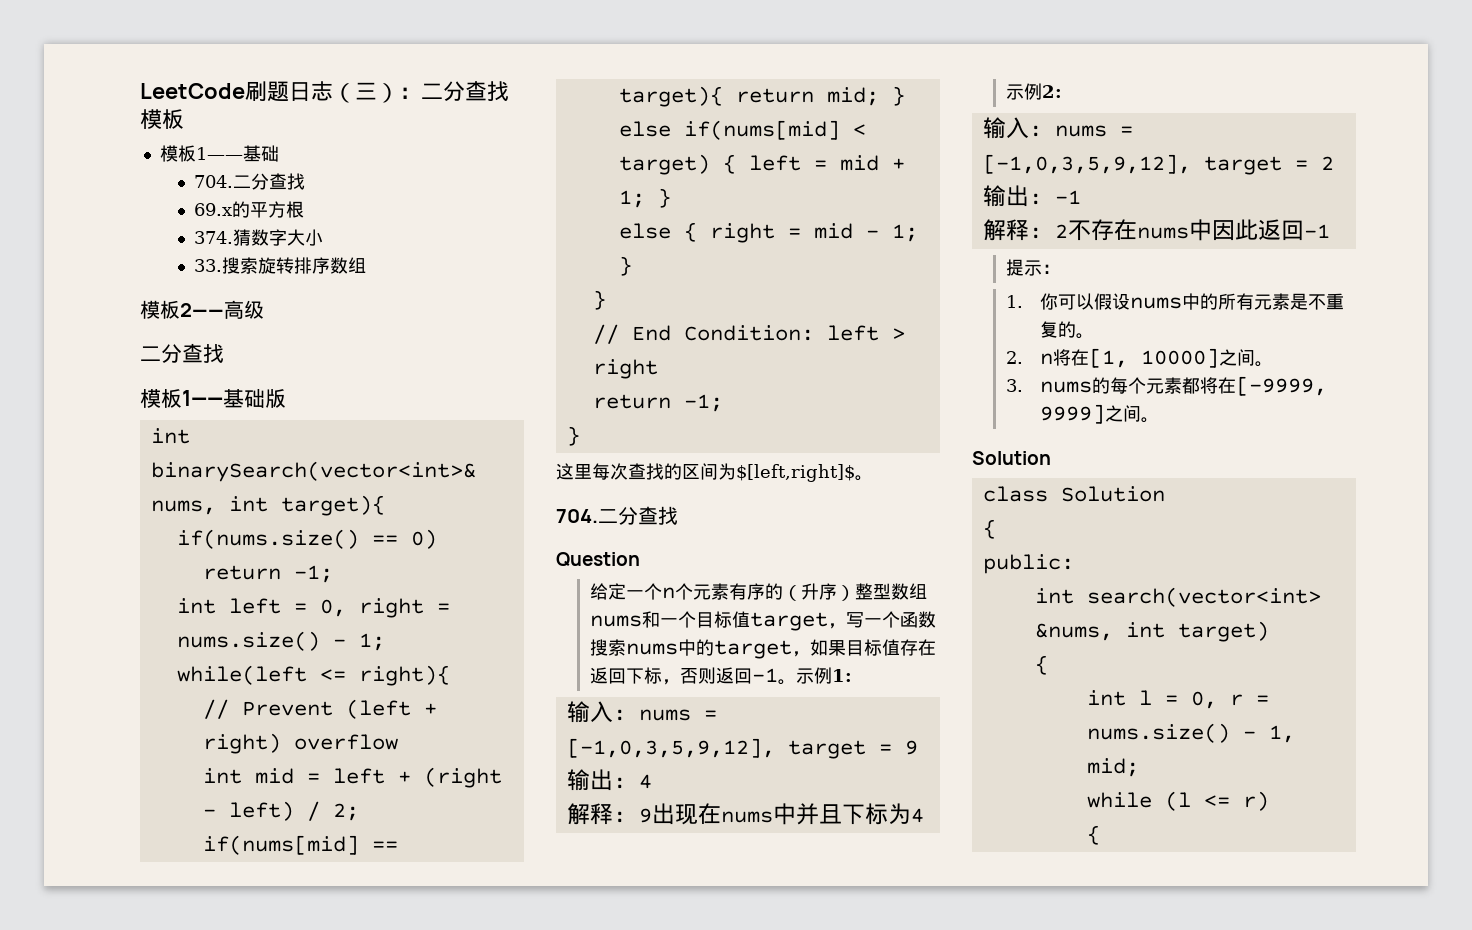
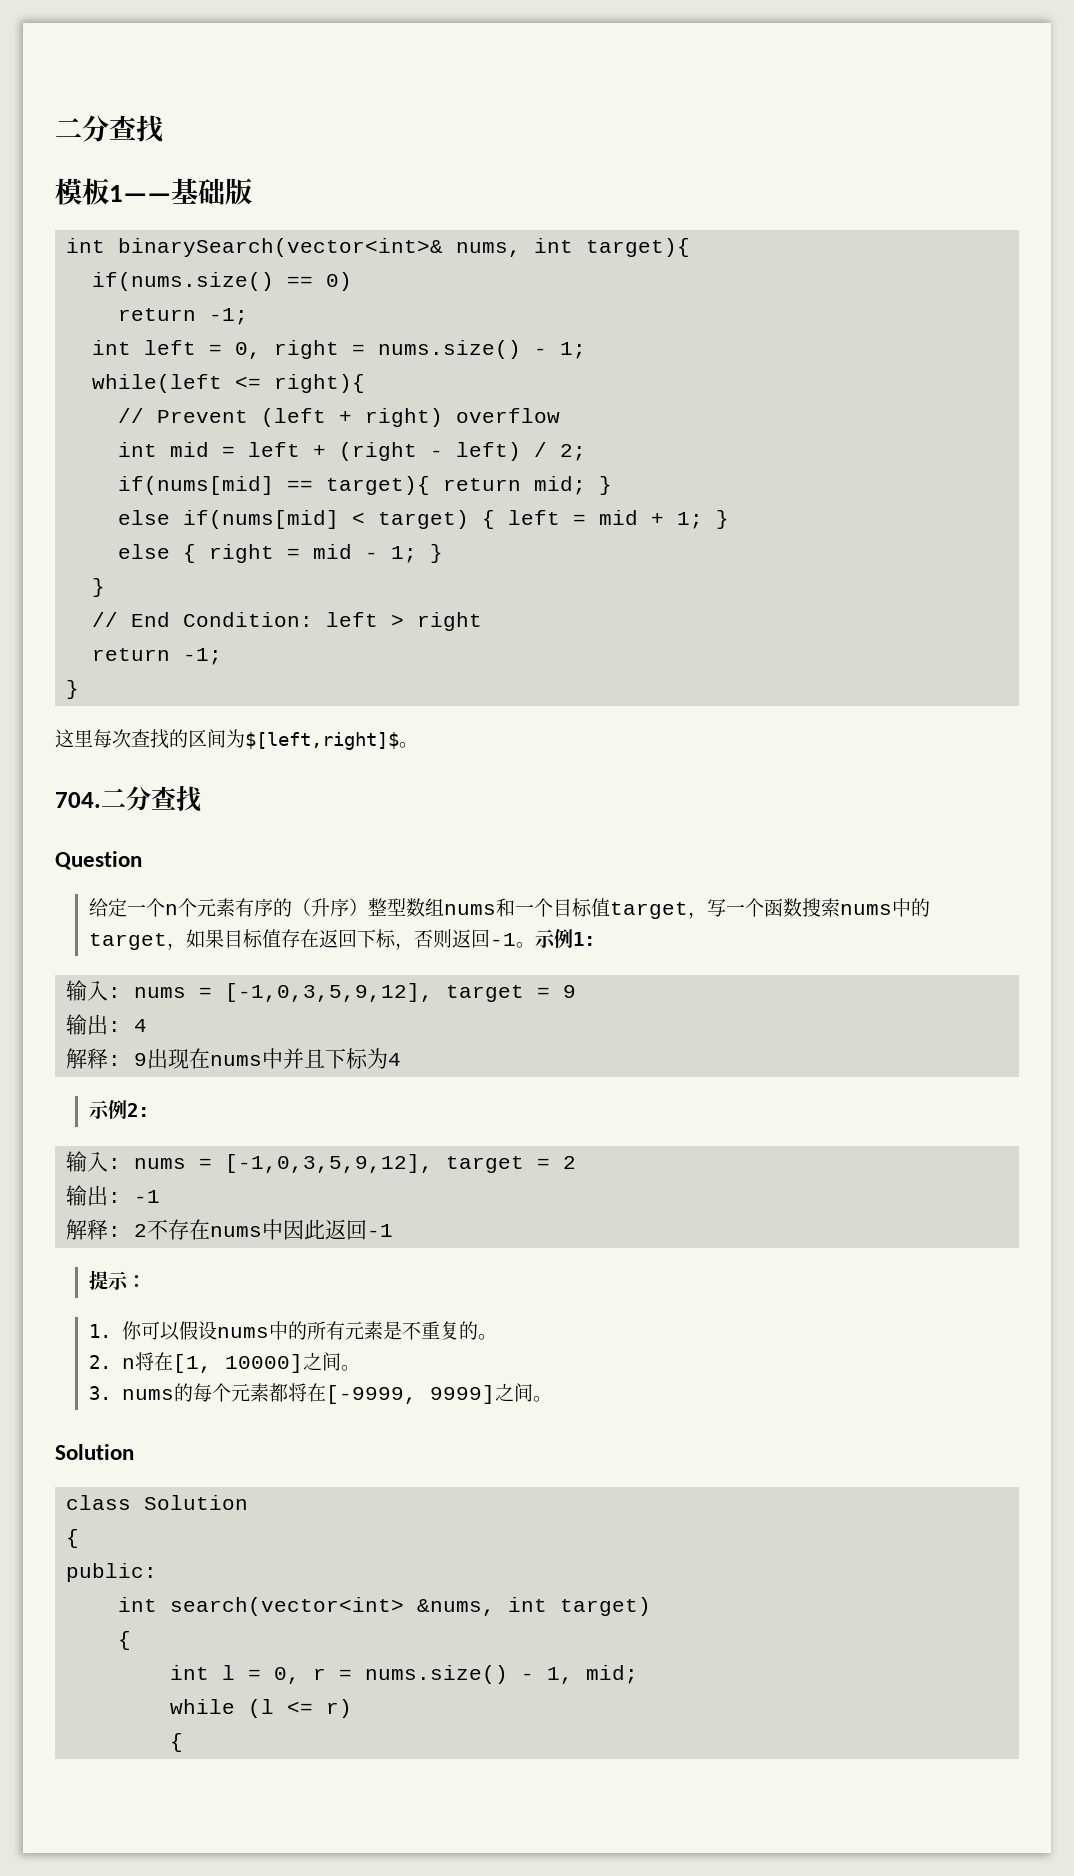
- LeetCode刷题日志（三）：二分查找模板
- 模板1——基础
- 704.二分查找
- 69.x的平方根
- 374.猜数字大小
- 33.搜索旋转排序数组
- 模板2——高级

